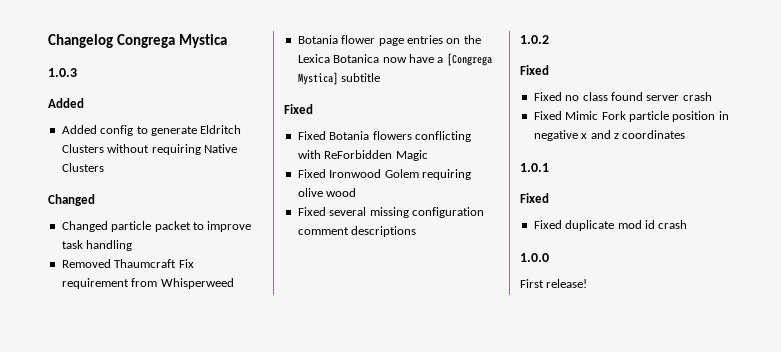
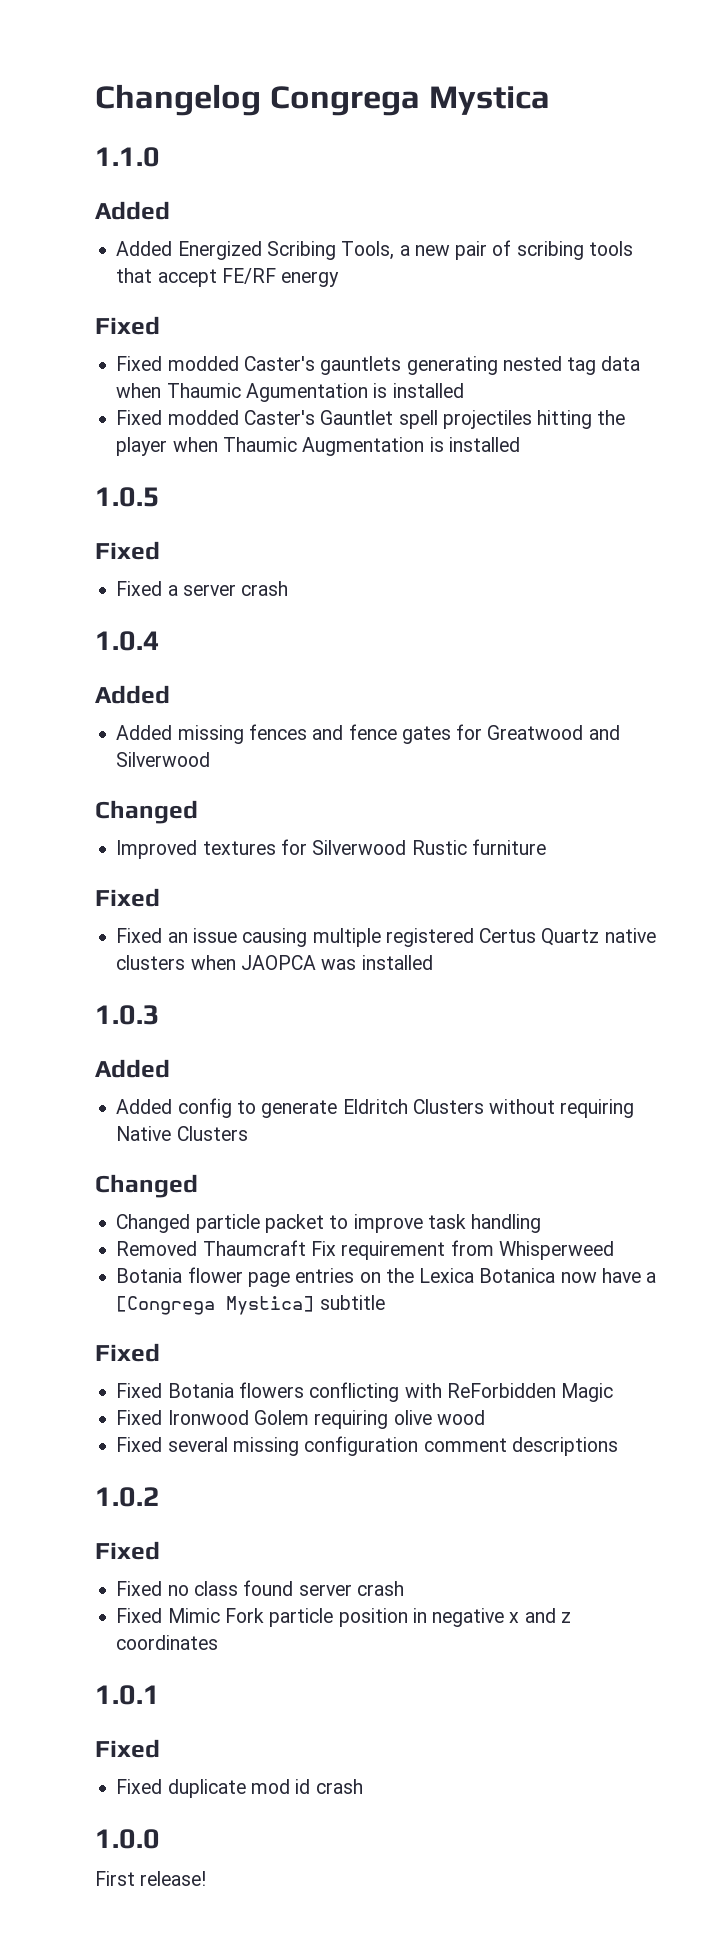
+ 1.1.0
+ Added
+ Added Energized Scribing Tools, a new pair of scribing tools that accept FE/RF energy
+ Fixed
+ Fixed modded Caster's gauntlets generating nested tag data when Thaumic Agumentation is installed
+ Fixed modded Caster's Gauntlet spell projectiles hitting the player when Thaumic Augmentation is installed
+ 1.0.5
+ Fixed
+ Fixed a server crash
+ 1.0.4
+ Added
+ Added missing fences and fence gates for Greatwood and Silverwood
+ Changed
+ Improved textures for Silverwood Rustic furniture
+ Fixed
+ Fixed an issue causing multiple registered Certus Quartz native clusters when JAOPCA was installed

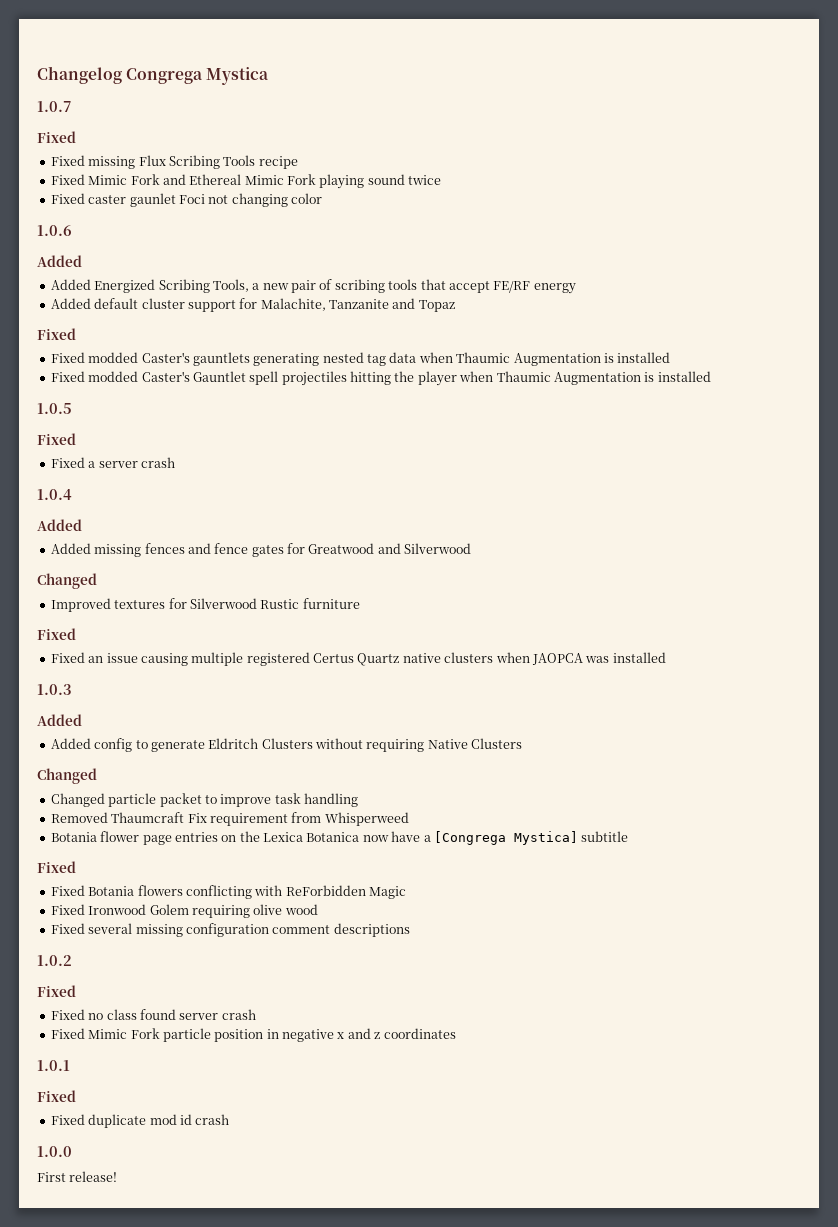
- 1.1.0
+ 1.0.7
+ Fixed
+ Fixed missing Flux Scribing Tools recipe
+ Fixed Mimic Fork and Ethereal Mimic Fork playing sound twice
+ Fixed caster gaunlet Foci not changing color
+ 1.0.6
+ Added default cluster support for Malachite, Tanzanite and Topaz
- Fixed modded Caster's gauntlets generating nested tag data when Thaumic Agumentation is installed
+ Fixed modded Caster's gauntlets generating nested tag data when Thaumic Augmentation is installed

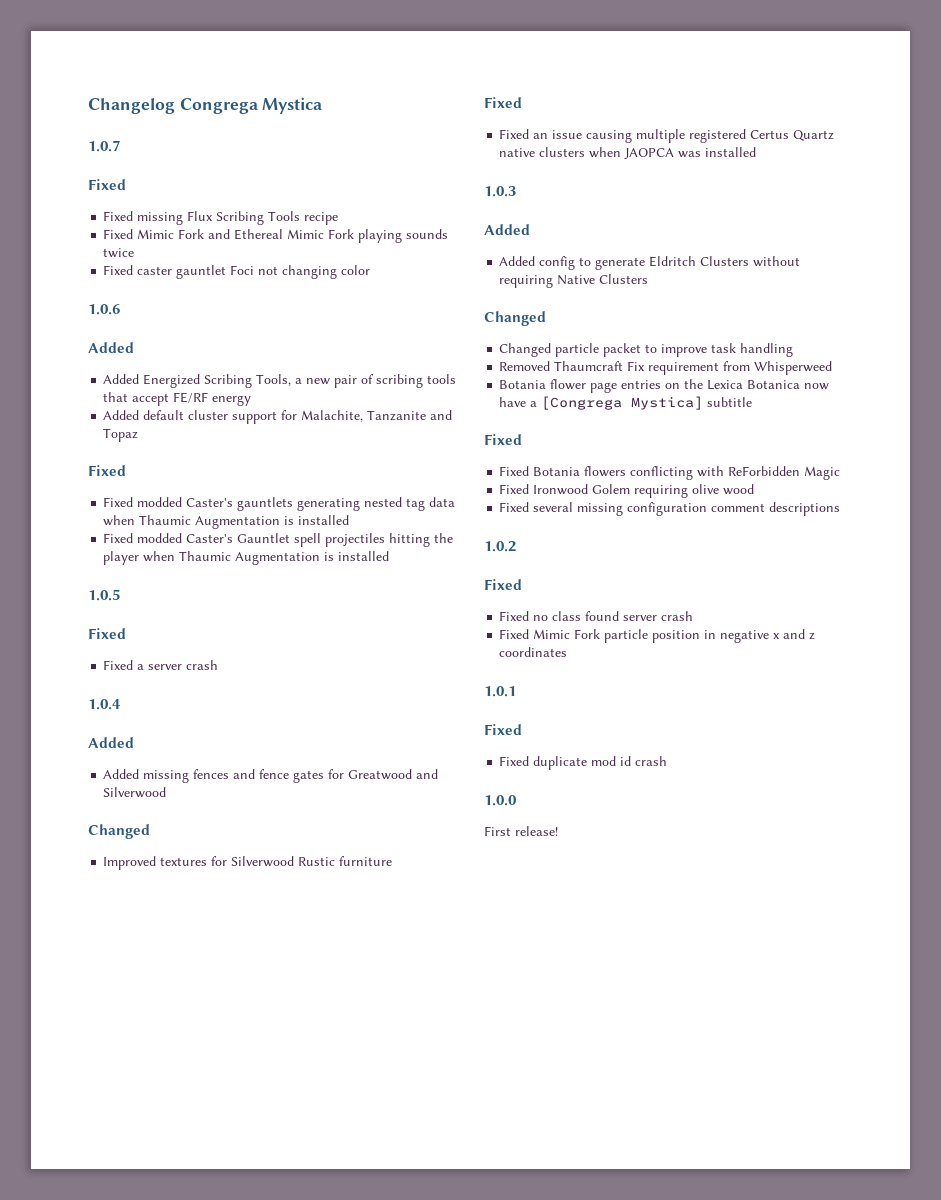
- Fixed Mimic Fork and Ethereal Mimic Fork playing sound twice
+ Fixed Mimic Fork and Ethereal Mimic Fork playing sounds twice
- Fixed caster gaunlet Foci not changing color
+ Fixed caster gauntlet Foci not changing color

